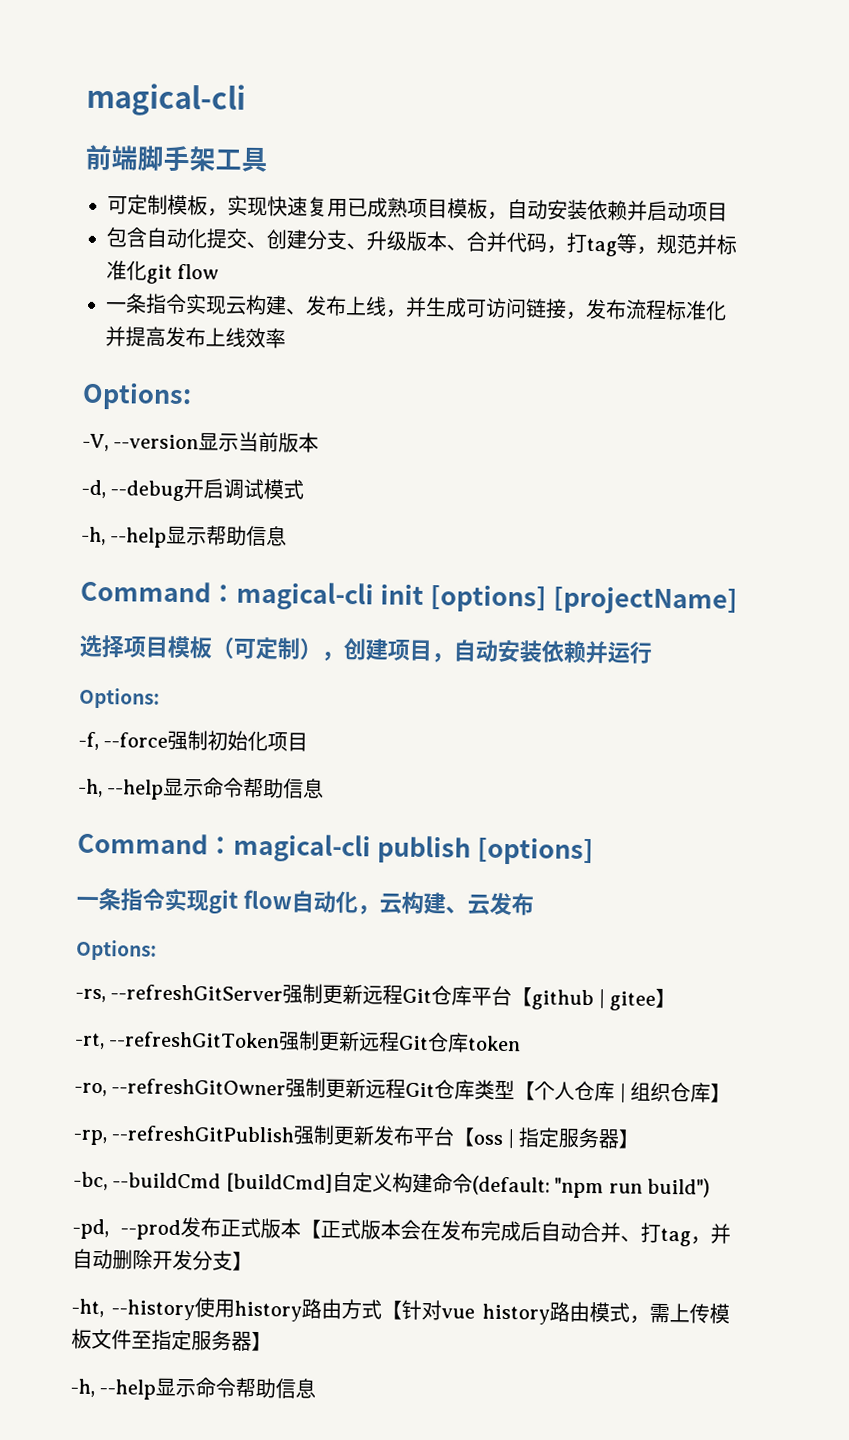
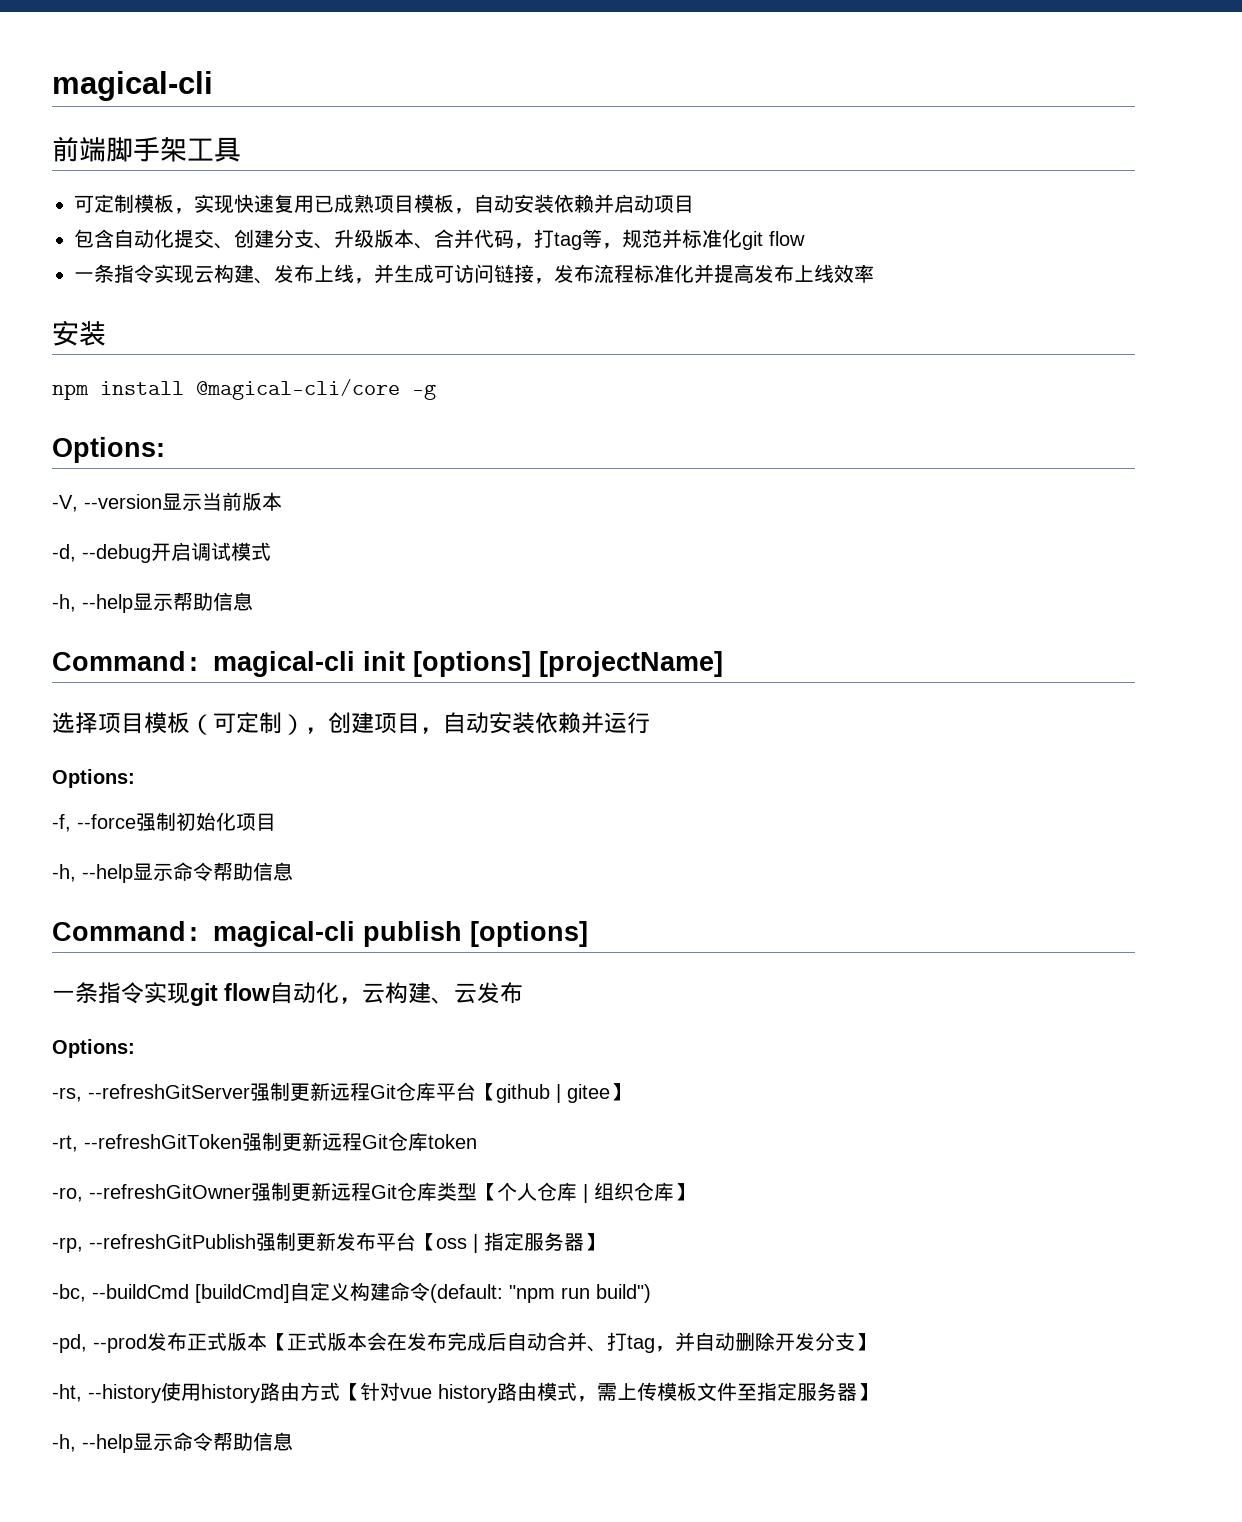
  一条指令实现云构建、发布上线，并生成可访问链接，发布流程标准化并提高发布上线效率
+ 安装
+ npm install @magical-cli/core -g

